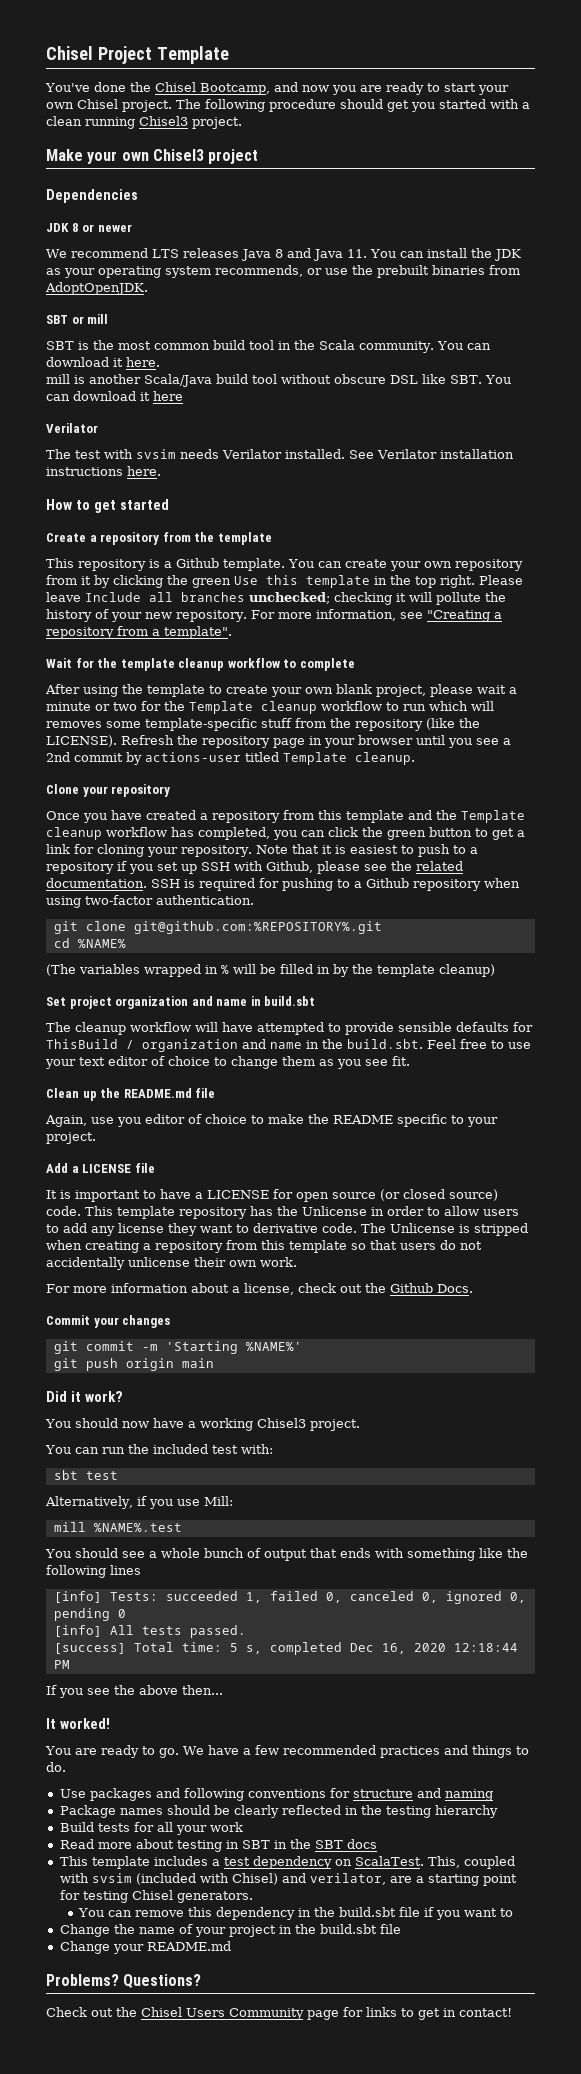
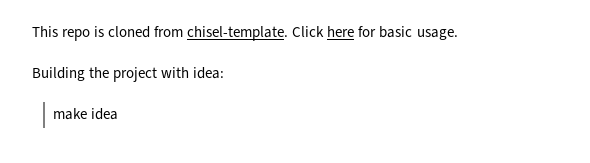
- Chisel Project Template
- You've done the Chisel Bootcamp, and now you are ready to start your own Chisel project. The following procedure should get you started with a clean running Chisel3 project.
- Make your own Chisel3 project
- Dependencies
- JDK 8 or newer
- We recommend LTS releases Java 8 and Java 11. You can install the JDK as your operating system recommends, or use the prebuilt binaries from AdoptOpenJDK.
- SBT or mill
- SBT is the most common build tool in the Scala community. You can download it here.
- mill is another Scala/Java build tool without obscure DSL like SBT. You can download it here
- Verilator
- The test with svsim needs Verilator installed. See Verilator installation instructions here.
- How to get started
- Create a repository from the template
- This repository is a Github template. You can create your own repository from it by clicking the green Use this template in the top right. Please leave Include all branches unchecked; checking it will pollute the history of your new repository. For more information, see "Creating a repository from a template".
- Wait for the template cleanup workflow to complete
- After using the template to create your own blank project, please wait a minute or two for the Template cleanup workflow to run which will removes some template-specific stuff from the repository (like the LICENSE). Refresh the repository page in your browser until you see a 2nd commit by actions-user titled Template cleanup.
- Clone your repository
- Once you have created a repository from this template and the Template cleanup workflow has completed, you can click the green button to get a link for cloning your repository. Note that it is easiest to push to a repository if you set up SSH with Github, please see the related documentation. SSH is required for pushing to a Github repository when using two-factor authentication.
- git clone git@github.com:%REPOSITORY%.git
- cd %NAME%
- (The variables wrapped in % will be filled in by the template cleanup)
- Set project organization and name in build.sbt
- The cleanup workflow will have attempted to provide sensible defaults for ThisBuild / organization and name in the build.sbt. Feel free to use your text editor of choice to change them as you see fit.
- Clean up the README.md file
- Again, use you editor of choice to make the README specific to your project.
- Add a LICENSE file
- It is important to have a LICENSE for open source (or closed source) code. This template repository has the Unlicense in order to allow users to add any license they want to derivative code. The Unlicense is stripped when creating a repository from this template so that users do not accidentally unlicense their own work.
- For more information about a license, check out the Github Docs.
- Commit your changes
- git commit -m 'Starting %NAME%'
- git push origin main
- Did it work?
- You should now have a working Chisel3 project.
- You can run the included test with:
- sbt test
- Alternatively, if you use Mill:
- mill %NAME%.test
- You should see a whole bunch of output that ends with something like the following lines
- [info] Tests: succeeded 1, failed 0, canceled 0, ignored 0, pending 0
- [info] All tests passed.
- [success] Total time: 5 s, completed Dec 16, 2020 12:18:44 PM
- If you see the above then...
- It worked!
- You are ready to go. We have a few recommended practices and things to do.
- Use packages and following conventions for structure and naming
- Package names should be clearly reflected in the testing hierarchy
- Build tests for all your work
- Read more about testing in SBT in the SBT docs
- This template includes a test dependency on ScalaTest. This, coupled with svsim (included with Chisel) and verilator, are a starting point for testing Chisel generators.
- You can remove this dependency in the build.sbt file if you want to
- Change the name of your project in the build.sbt file
- Change your README.md
- Problems? Questions?
- Check out the Chisel Users Community page for links to get in contact!
+ This repo is cloned from chisel-template. Click here for basic usage.
+ Building the project with idea:
+ make idea

